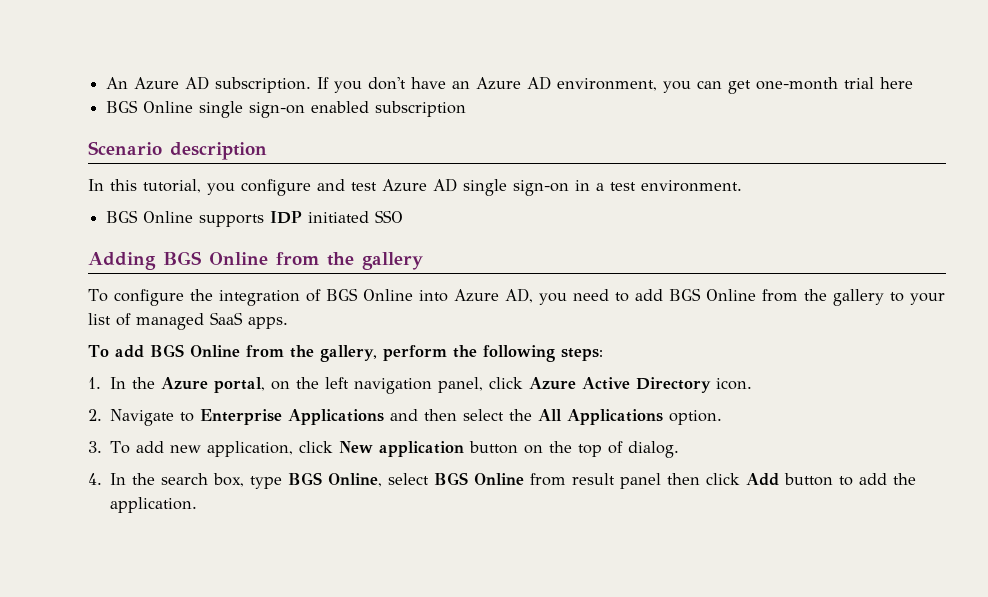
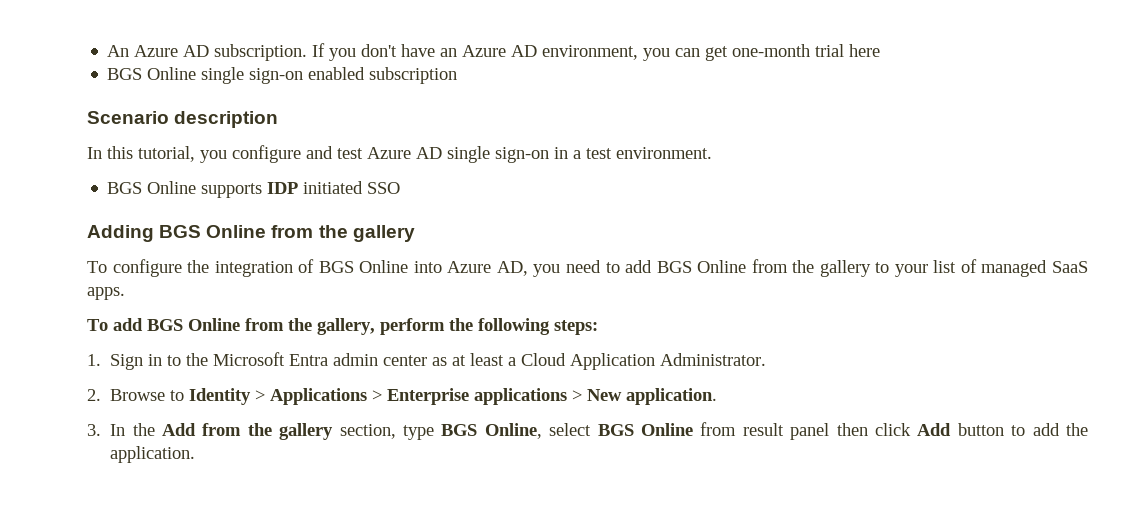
- 1. In the Azure portal, on the left navigation panel, click Azure Active Directory icon.
- 2. Navigate to Enterprise Applications and then select the All Applications option.
- 3. To add new application, click New application button on the top of dialog.
- 4. In the search box, type BGS Online, select BGS Online from result panel then click Add button to add the application.
+ 1. Sign in to the Microsoft Entra admin center as at least a Cloud Application Administrator.
+ 2. Browse to Identity > Applications > Enterprise applications > New application.
+ 3. In the Add from the gallery section, type BGS Online, select BGS Online from result panel then click Add button to add the application.

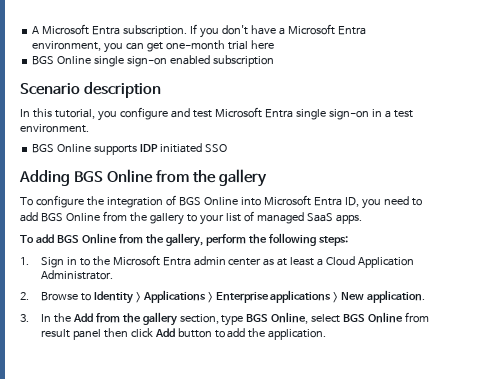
- An Azure AD subscription.
+ A Microsoft Entra subscription.
- If you don't have an Azure AD environment, you can get one-month trial here
+ If you don't have a Microsoft Entra environment, you can get one-month trial here
- In this tutorial, you configure and test Azure AD single sign-on in a test environment.
+ In this tutorial, you configure and test Microsoft Entra single sign-on in a test environment.
- To configure the integration of BGS Online into Azure AD, you need to add BGS Online from the gallery to your list of managed SaaS apps.
+ To configure the integration of BGS Online into Microsoft Entra ID, you need to add BGS Online from the gallery to your list of managed SaaS apps.

